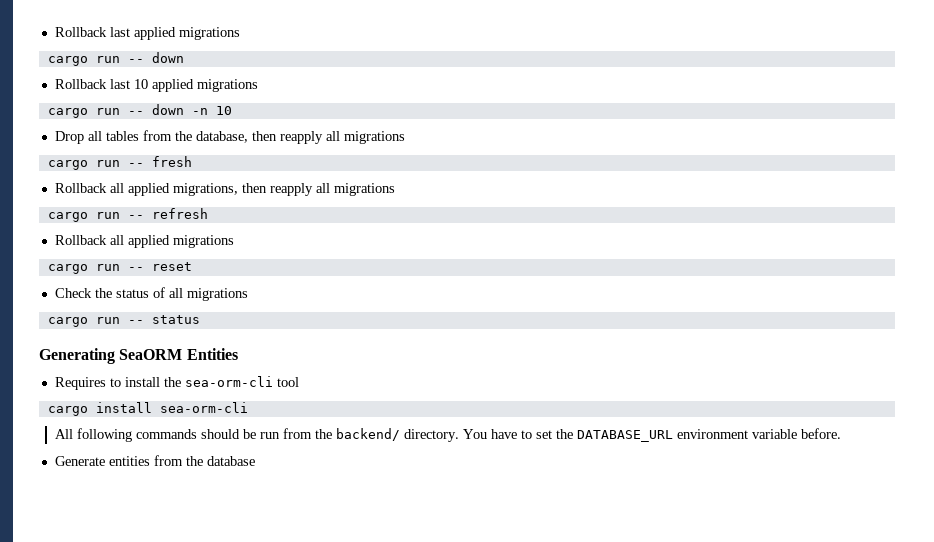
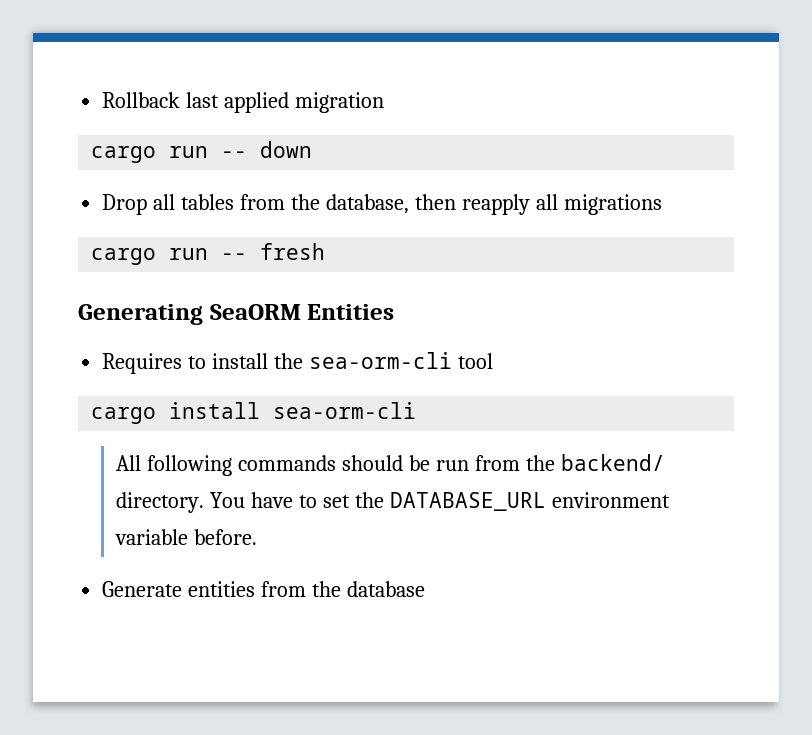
- Rollback last applied migrations
+ Rollback last applied migration
  cargo run -- down
- Rollback last 10 applied migrations
- cargo run -- down -n 10
- Rollback all applied migrations, then reapply all migrations
- cargo run -- refresh
- Rollback all applied migrations
- cargo run -- reset
- Check the status of all migrations
- cargo run -- status

